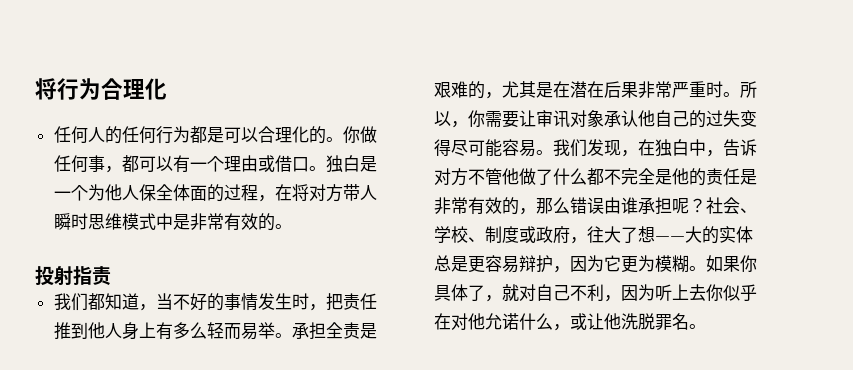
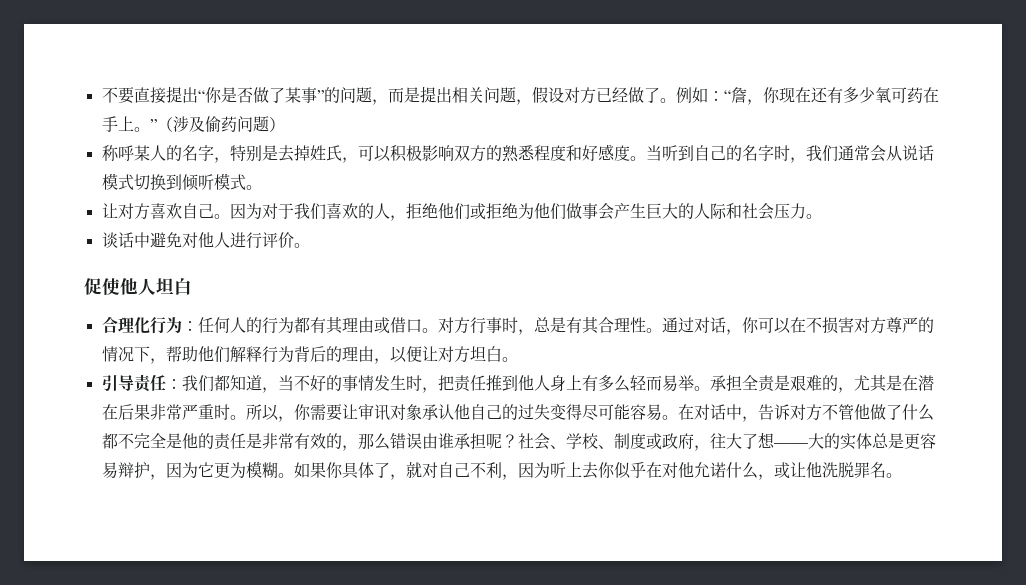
- 将行为合理化
- 任何人的任何行为都是可以合理化的。你做任何事，都可以有一个理由或借口。独白是一个为他人保全体面的过程，在将对方带人瞬时思维模式中是非常有效的。
- 投射指责
- 我们都知道，当不好的事情发生时，把责任推到他人身上有多么轻而易举。
+ 不要直接提出“你是否做了某事”的问题，而是提出相关问题，假设对方已经做了。例如：“詹，你现在还有多少氧可药在手上。”（涉及偷药问题）
+ 称呼某人的名字，特别是去掉姓氏，可以积极影响双方的熟悉程度和好感度。当听到自己的名字时，我们通常会从说话模式切换到倾听模式。
+ 让对方喜欢自己。因为对于我们喜欢的人，拒绝他们或拒绝为他们做事会产生巨大的人际和社会压力。
+ 谈话中避免对他人进行评价。
+ 促使他人坦白
+ 合理化行为：任何人的行为都有其理由或借口。对方行事时，总是有其合理性。通过对话，你可以在不损害对方尊严的情况下，帮助他们解释行为背后的理由，以便让对方坦白。
+ 引导责任：我们都知道，当不好的事情发生时，把责任推到他人身上有多么轻而易举。
- 我们发现，在独白中，告诉对方不管他做了什么都不完全是他的责任是非常有效的，那么错误由谁承担呢？
+ 在对话中，告诉对方不管他做了什么都不完全是他的责任是非常有效的，那么错误由谁承担呢？

